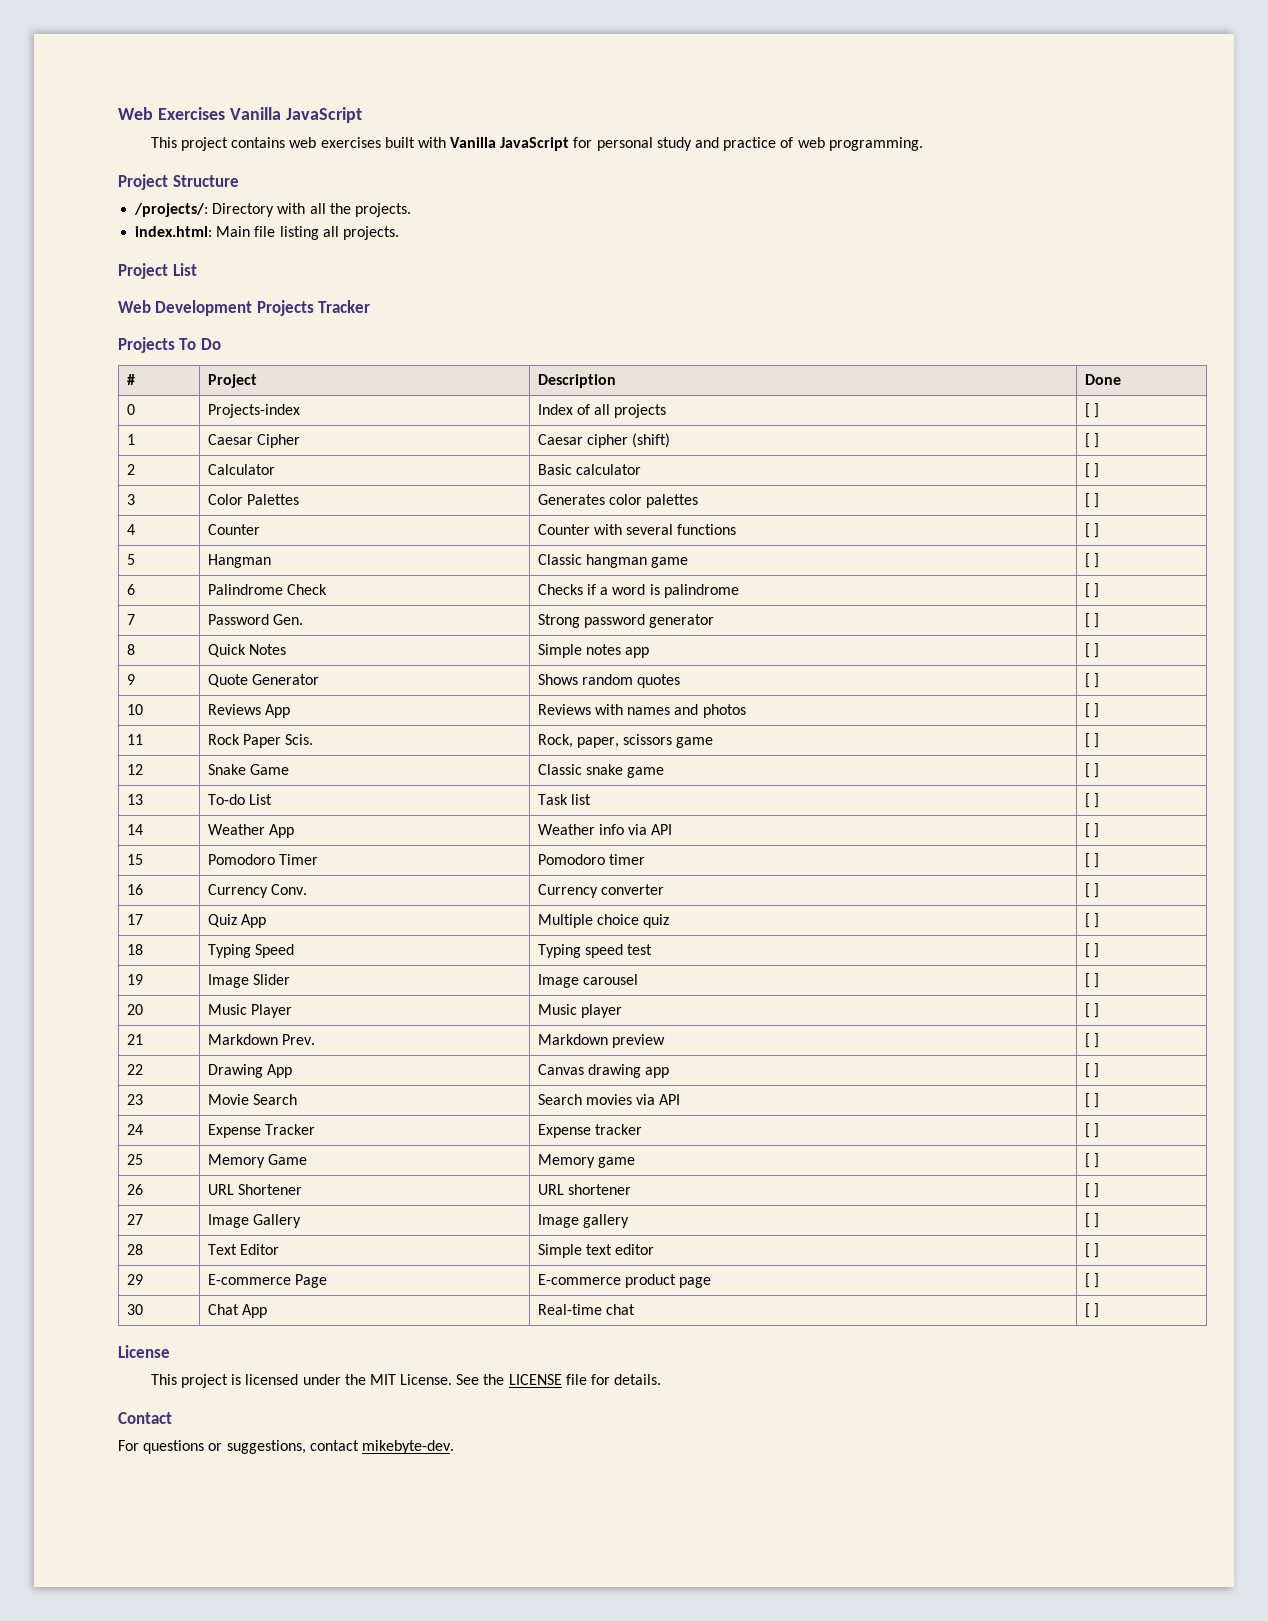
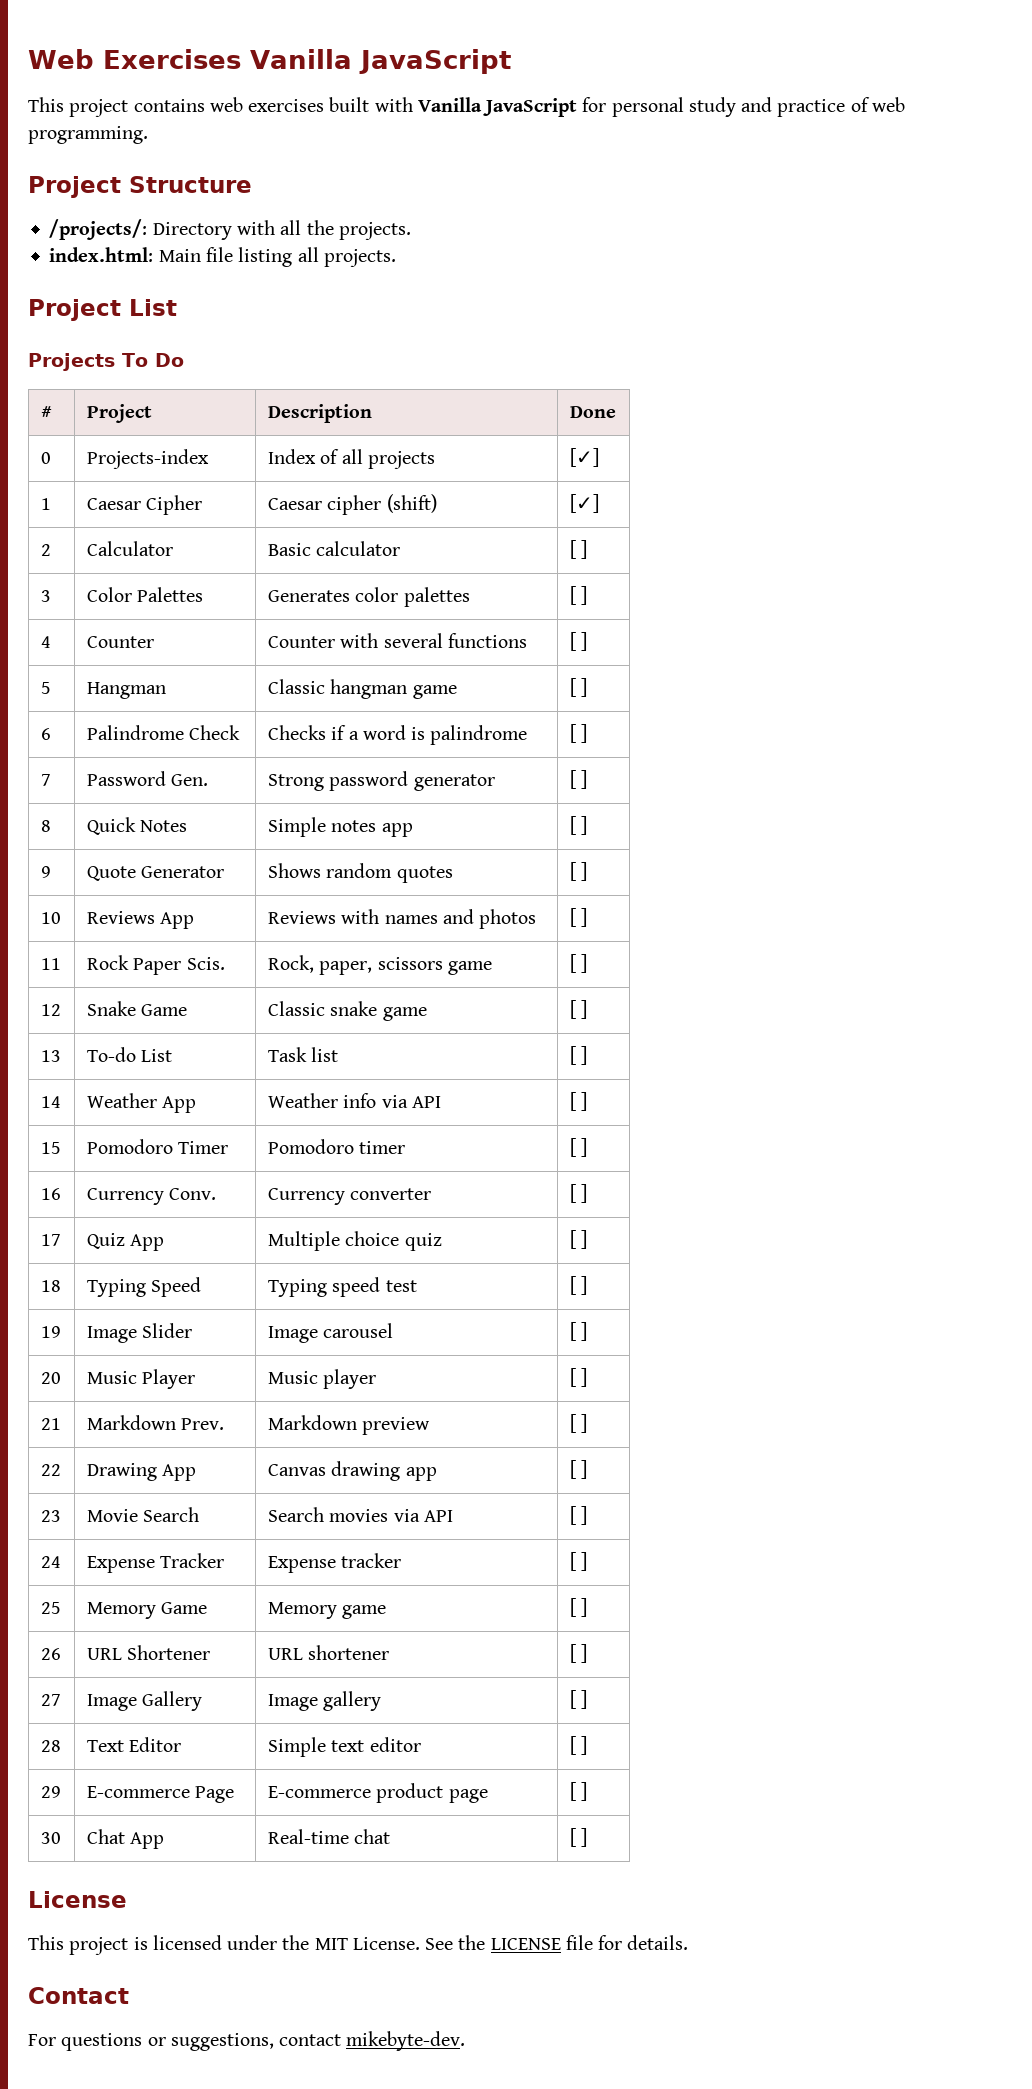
- Web Development Projects Tracker
- 0 | Projects-index | Index of all projects | [ ]
+ 0 | Projects-index | Index of all projects | [✓]
- 1 | Caesar Cipher | Caesar cipher (shift) | [ ]
+ 1 | Caesar Cipher | Caesar cipher (shift) | [✓]

